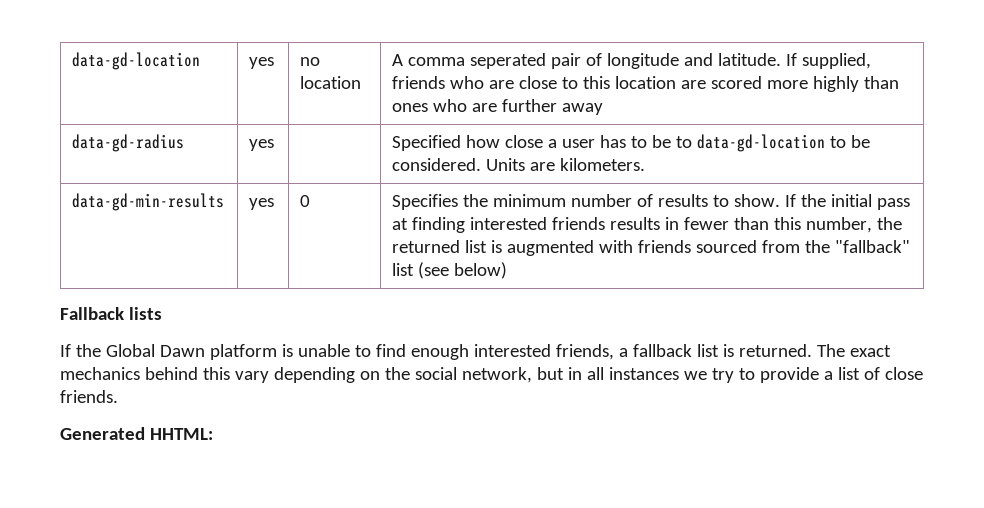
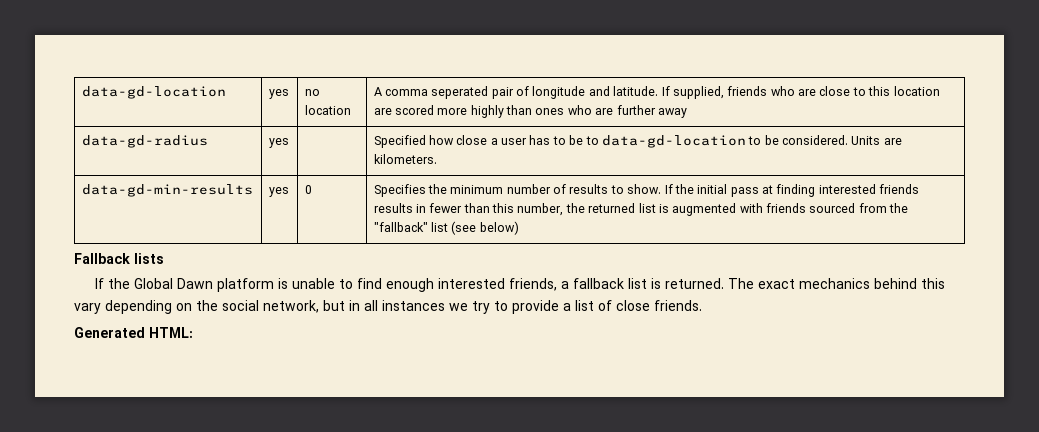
- Generated HHTML:
+ Generated HTML:

